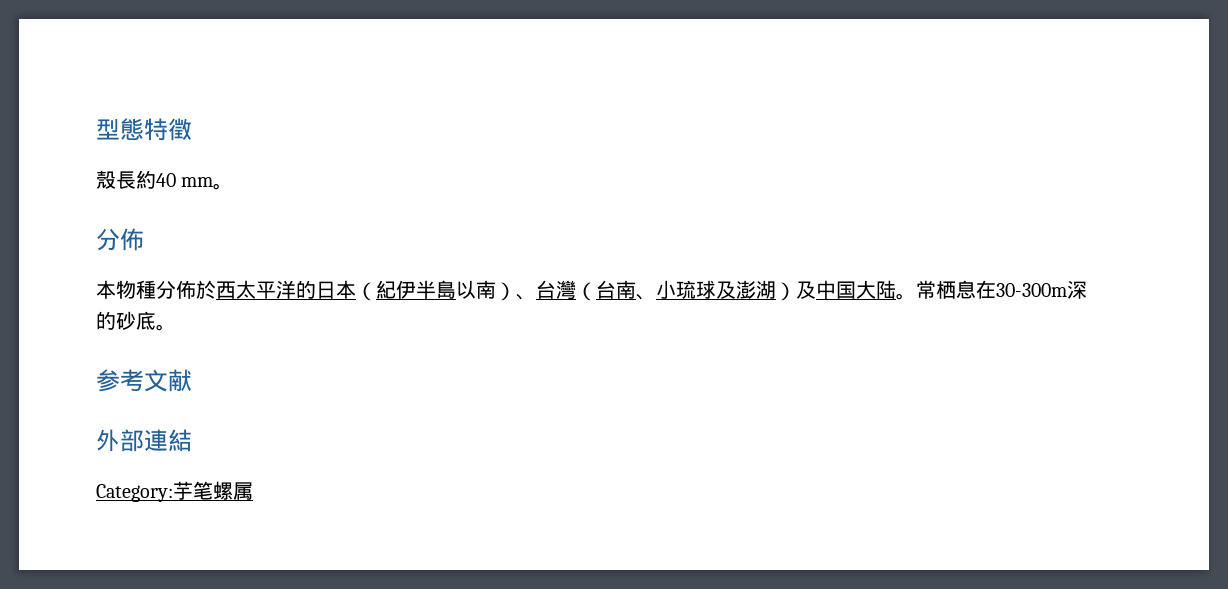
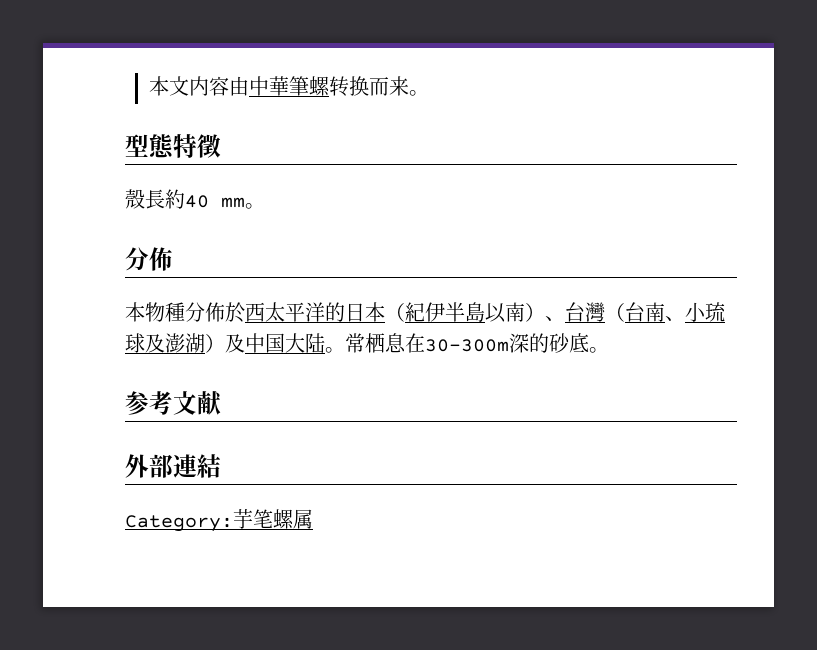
+ 本文内容由中華筆螺转换而来。

